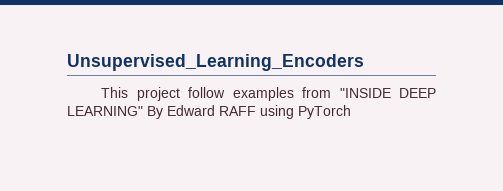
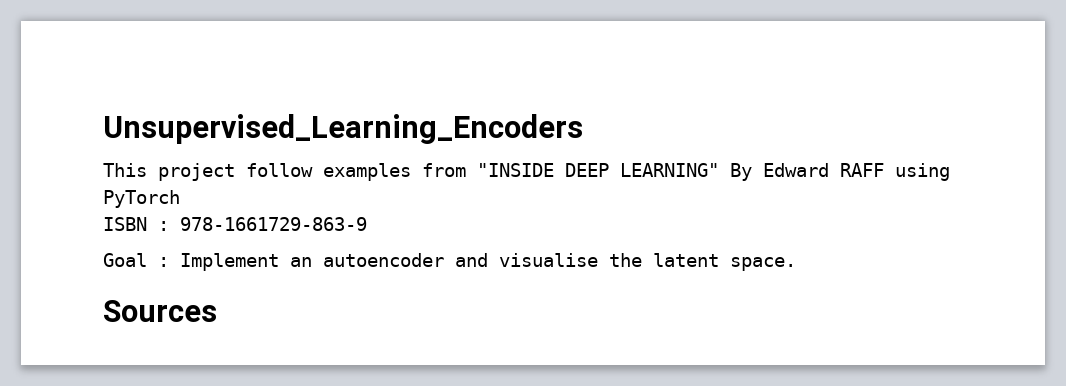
+ ISBN : 978-1661729-863-9
+ Goal : Implement an autoencoder and visualise the latent space.
+ Sources

